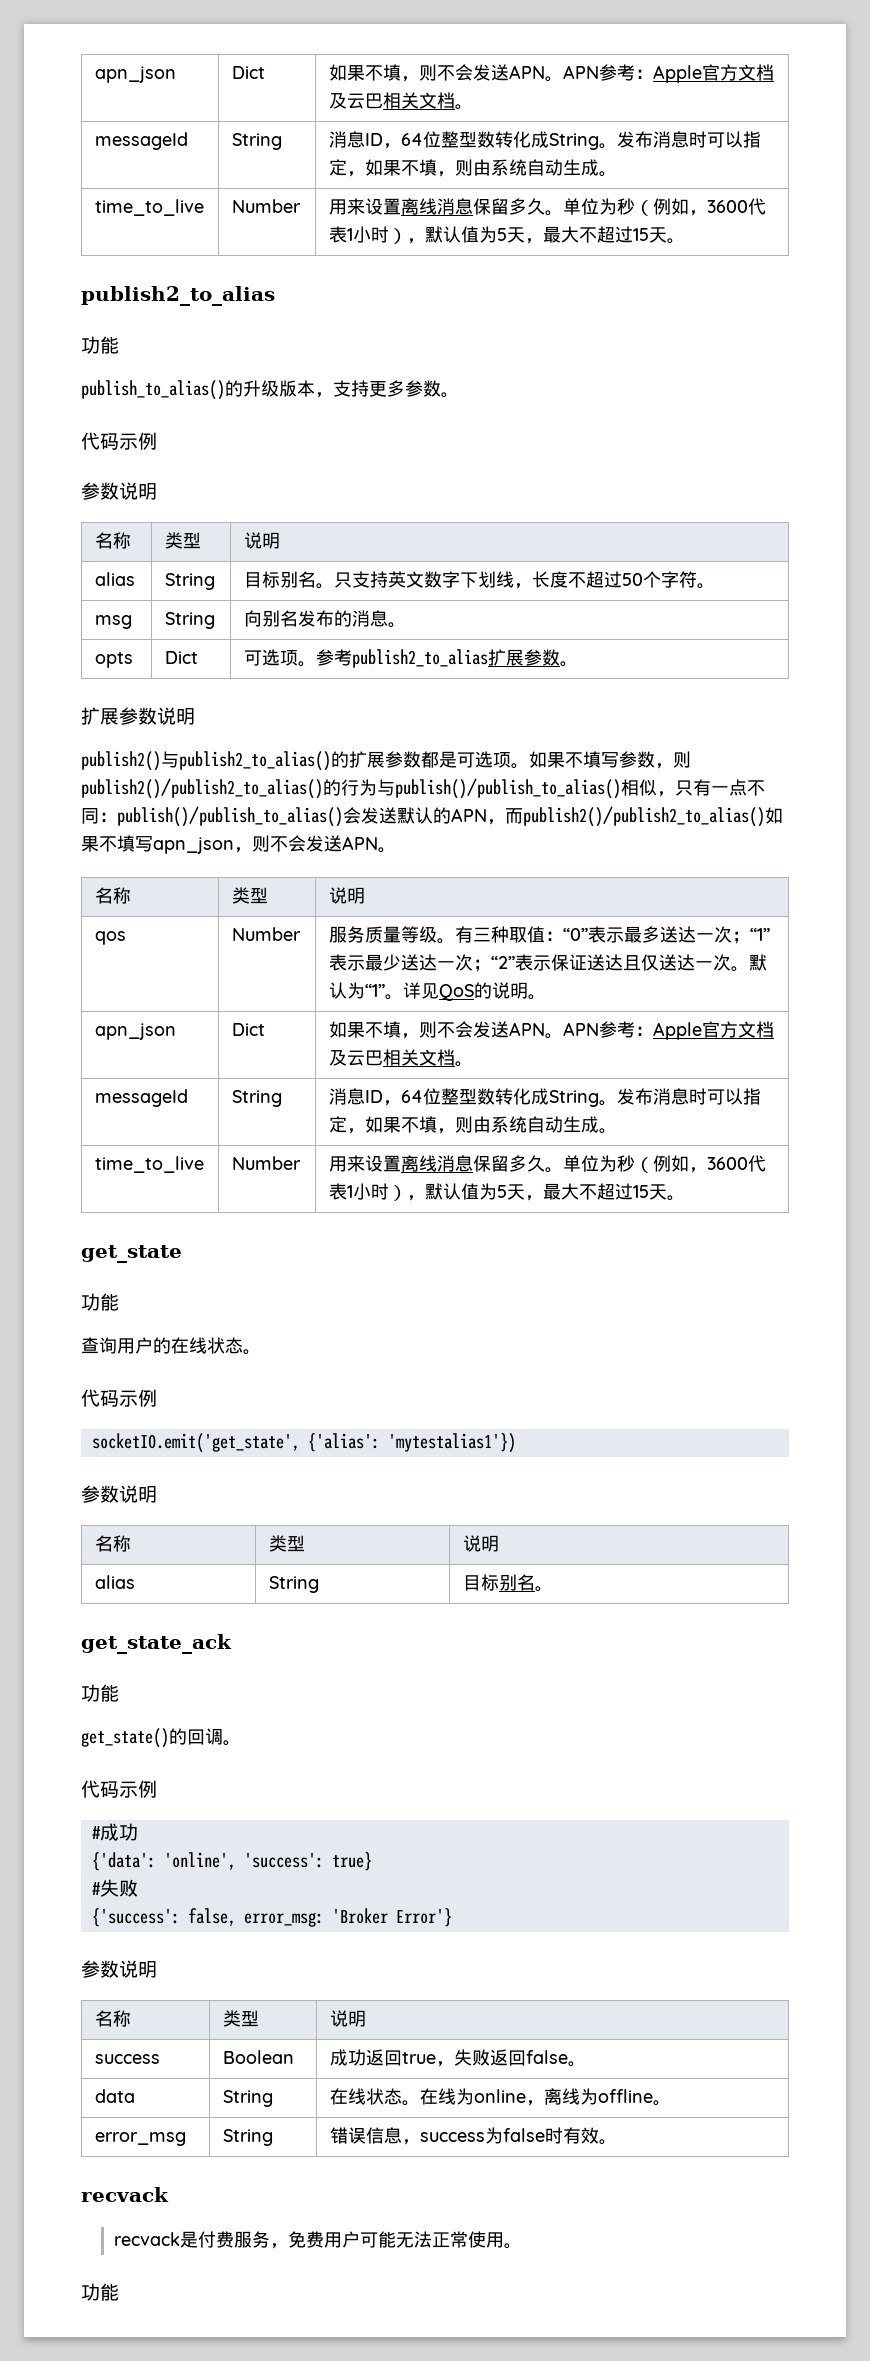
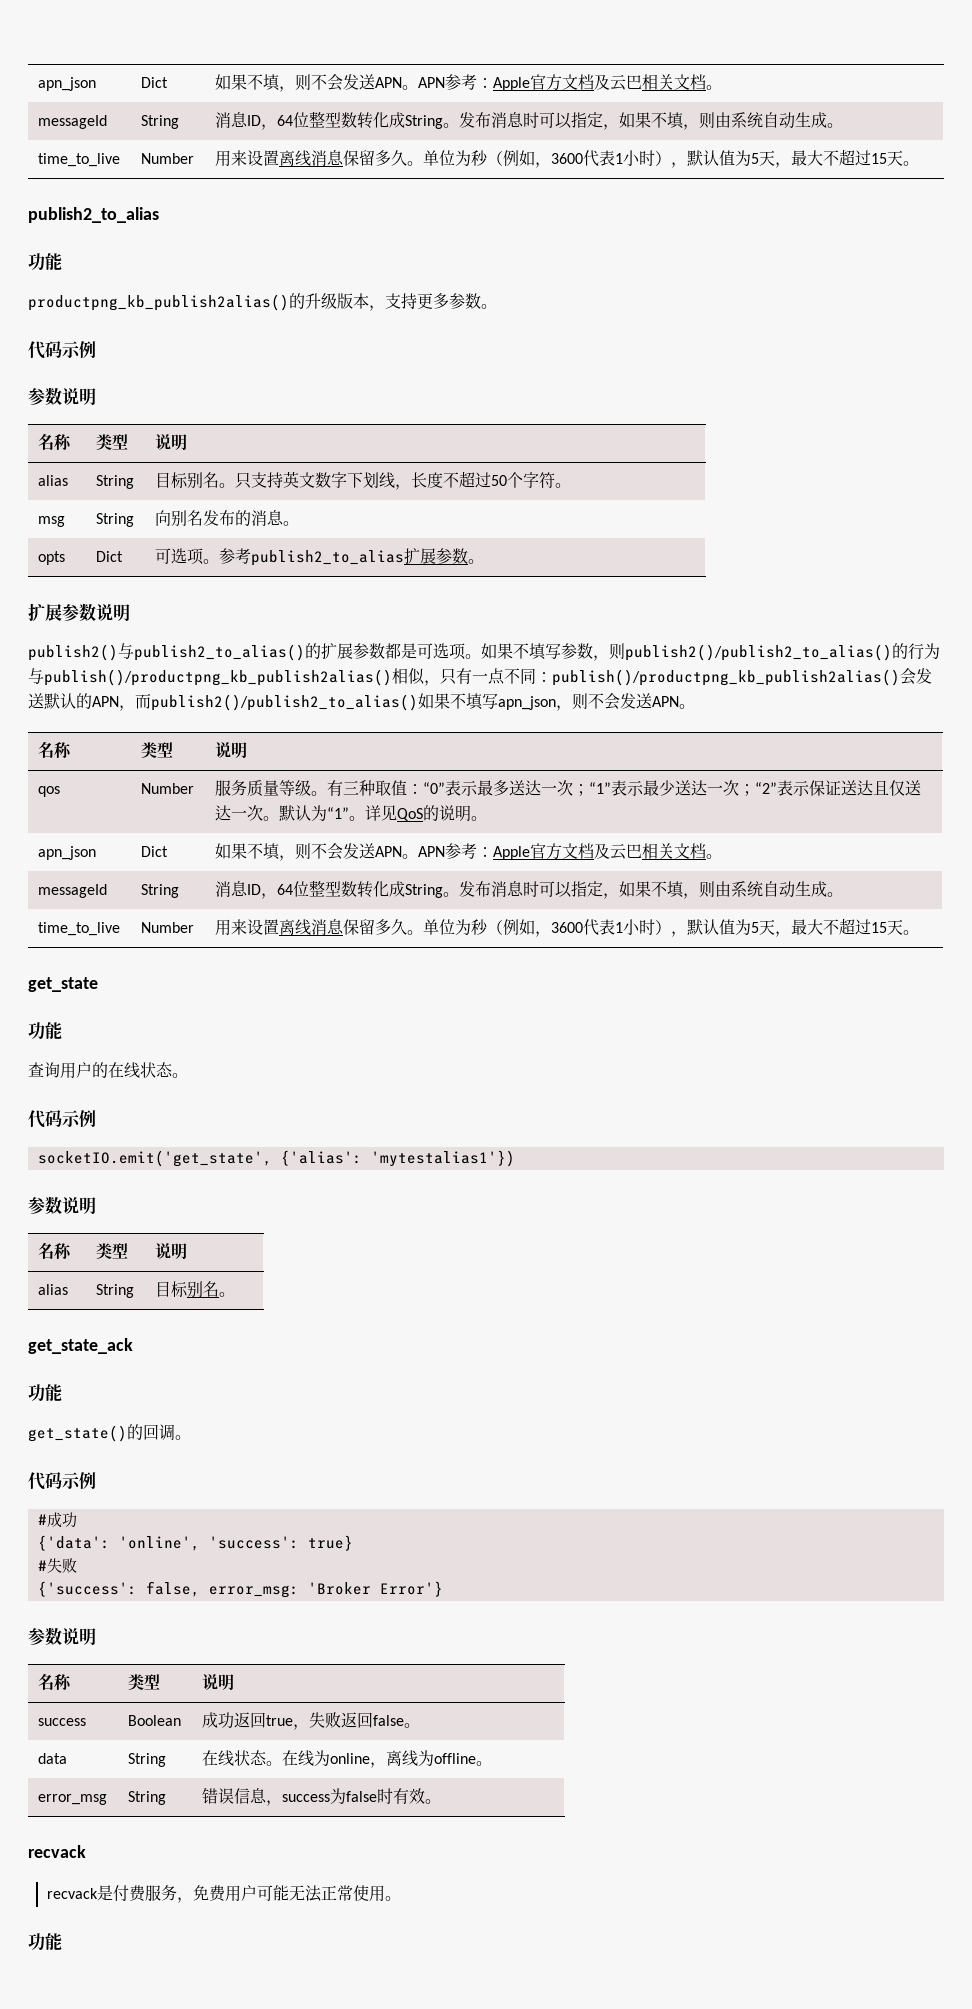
- publish_to_alias()的升级版本，支持更多参数。
+ productpng_kb_publish2alias()的升级版本，支持更多参数。
- 如果不填写参数，则publish2()/publish2_to_alias()的行为与publish()/publish_to_alias()相似，只有一点不同：publish()/publish_to_alias()会发送默认的APN，而publish2()/publish2_to_alias()如果不填写apn_json，则不会发送APN。
+ 如果不填写参数，则publish2()/publish2_to_alias()的行为与publish()/productpng_kb_publish2alias()相似，只有一点不同：publish()/productpng_kb_publish2alias()会发送默认的APN，而publish2()/publish2_to_alias()如果不填写apn_json，则不会发送APN。

